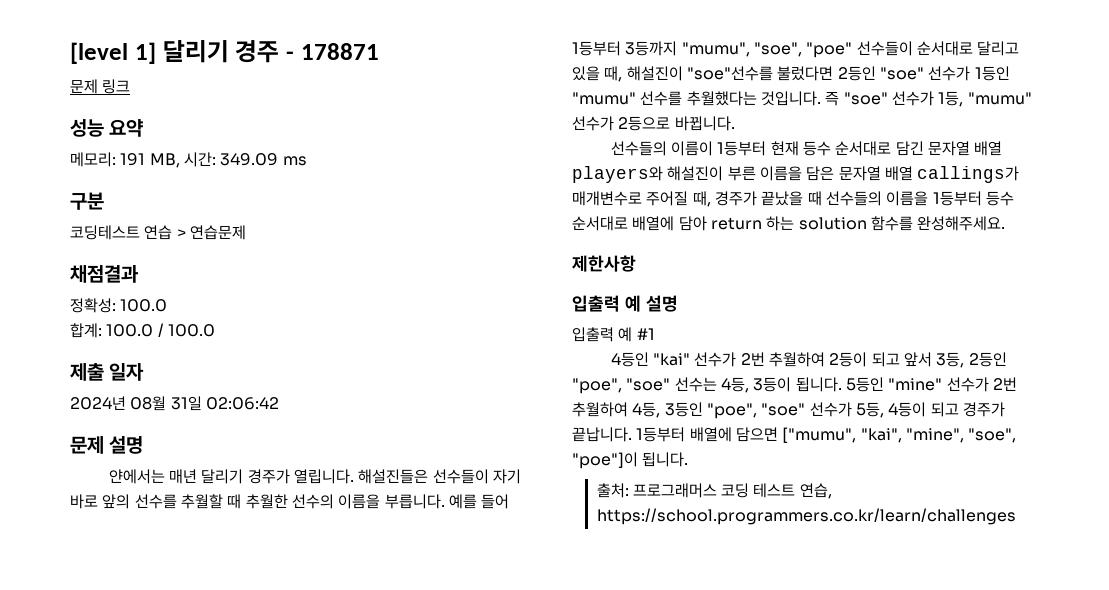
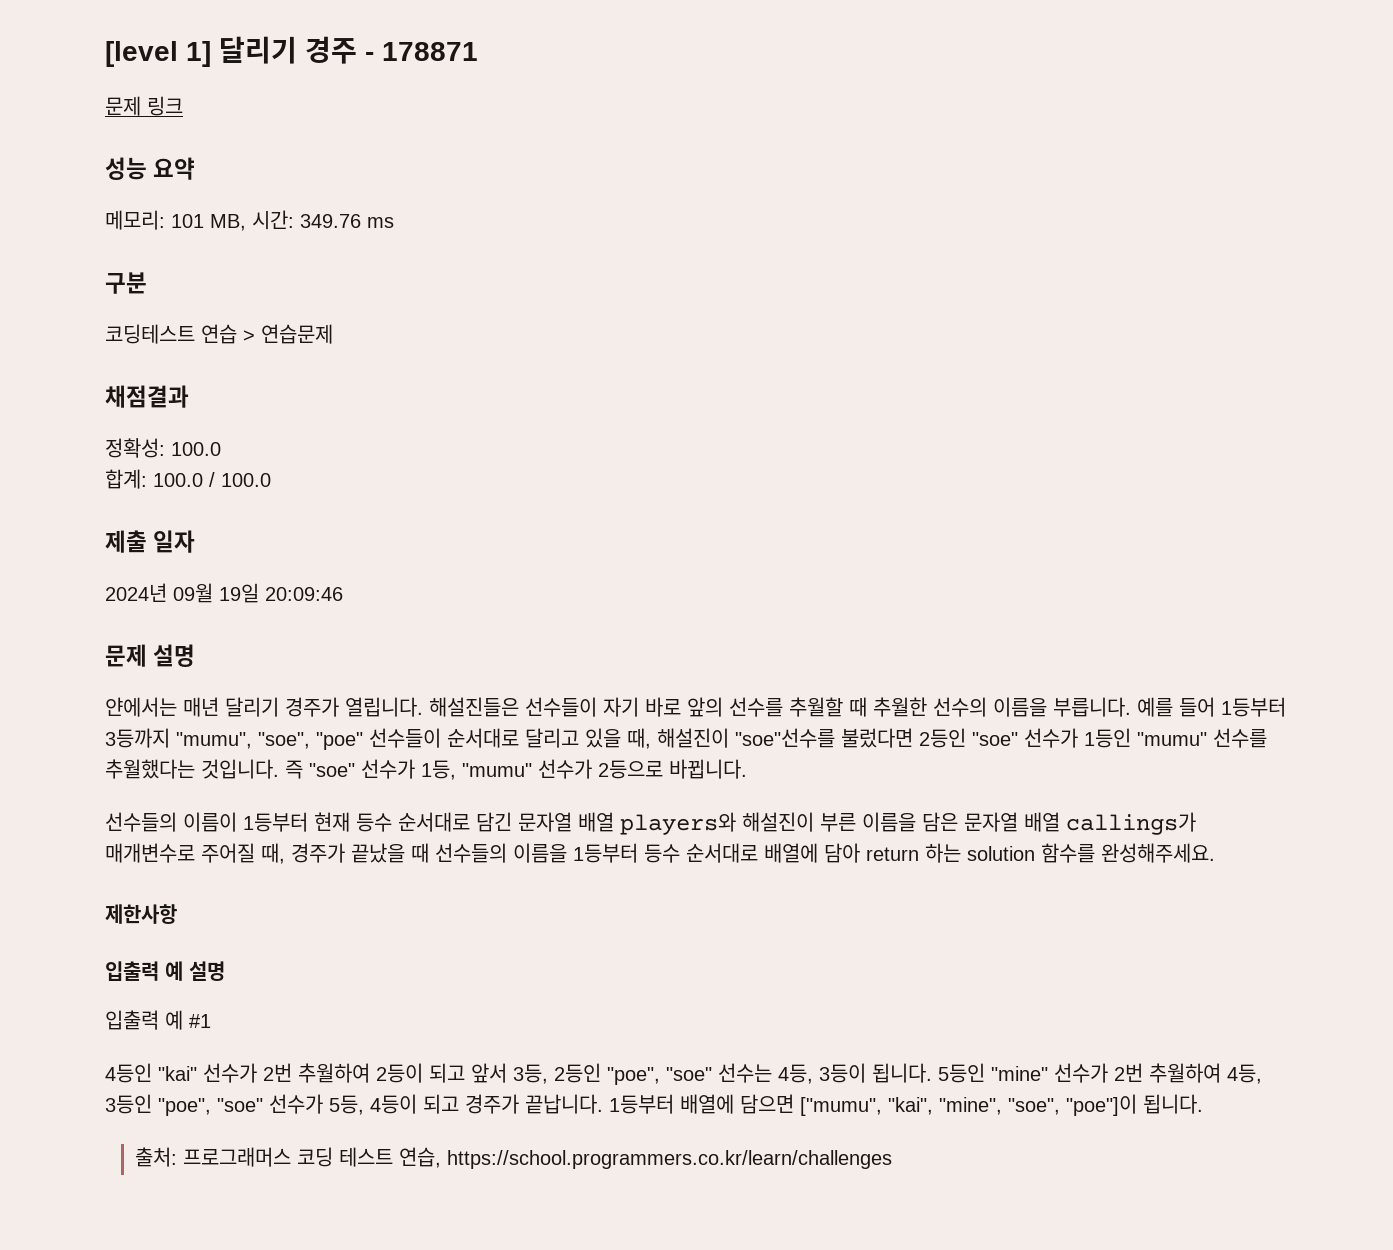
- 메모리: 191 MB, 시간: 349.09 ms
+ 메모리: 101 MB, 시간: 349.76 ms
- 2024년 08월 31일 02:06:42
+ 2024년 09월 19일 20:09:46

